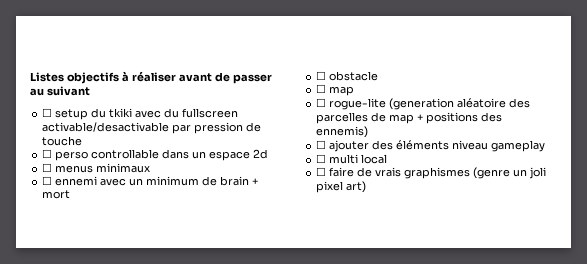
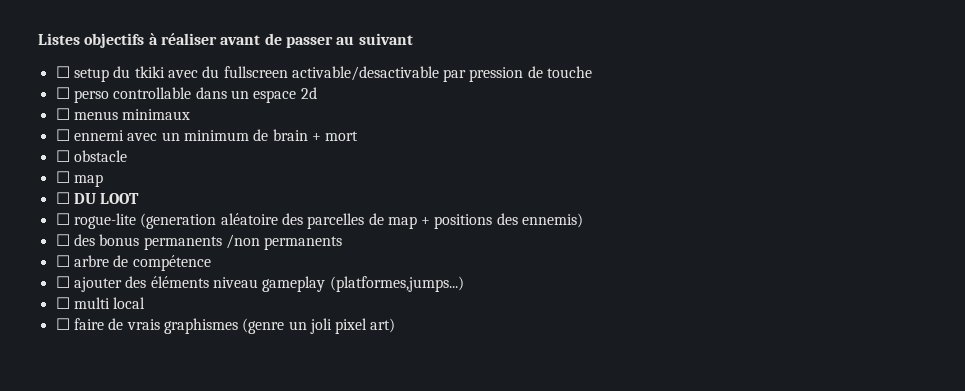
+ ☐ DU LOOT
+ ☐ des bonus permanents /non permanents
+ ☐ arbre de compétence
- ☐ ajouter des éléments niveau gameplay
+ ☐ ajouter des éléments niveau gameplay (platformes,jumps...)

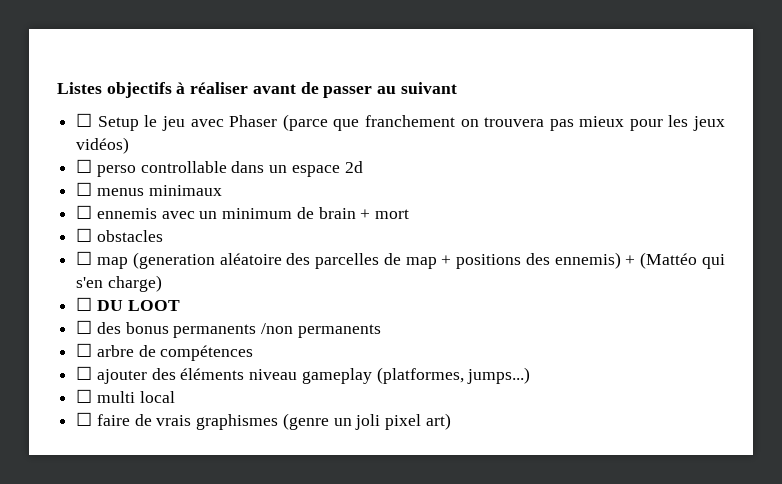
- ☐ setup du tkiki avec du fullscreen activable/desactivable par pression de touche
+ ☐ Setup le jeu avec Phaser (parce que franchement on trouvera pas mieux pour les jeux vidéos)
- ☐ ennemi avec un minimum de brain + mort
+ ☐ ennemis avec un minimum de brain + mort
- ☐ obstacle
+ ☐ obstacles
- ☐ map
+ ☐ map (generation aléatoire des parcelles de map + positions des ennemis) + (Mattéo qui s'en charge)
  ☐ DU LOOT
- ☐ rogue-lite (generation aléatoire des parcelles de map + positions des ennemis)
- ☐ arbre de compétence
+ ☐ arbre de compétences
- ☐ ajouter des éléments niveau gameplay (platformes,jumps...)
+ ☐ ajouter des éléments niveau gameplay (platformes, jumps...)

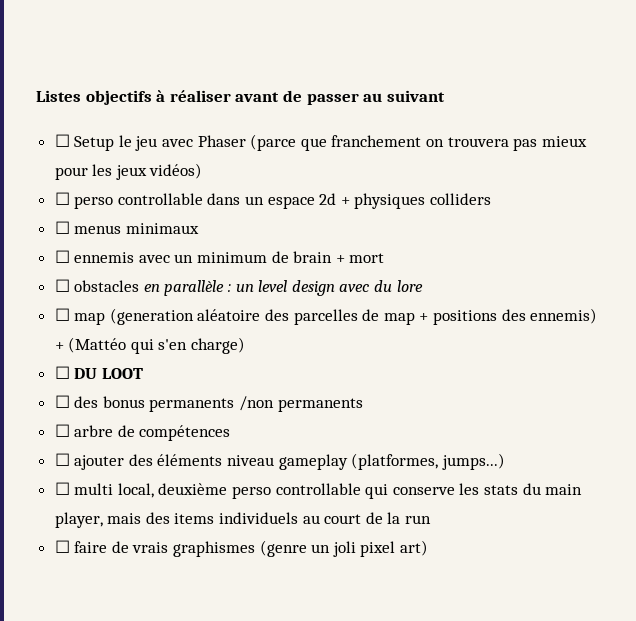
- ☐ perso controllable dans un espace 2d
+ ☐ perso controllable dans un espace 2d + physiques colliders
- ☐ obstacles
+ ☐ obstacles en parallèle : un level design avec du lore
- ☐ multi local
+ ☐ multi local, deuxième perso controllable qui conserve les stats du main player, mais des items individuels au court de la run

